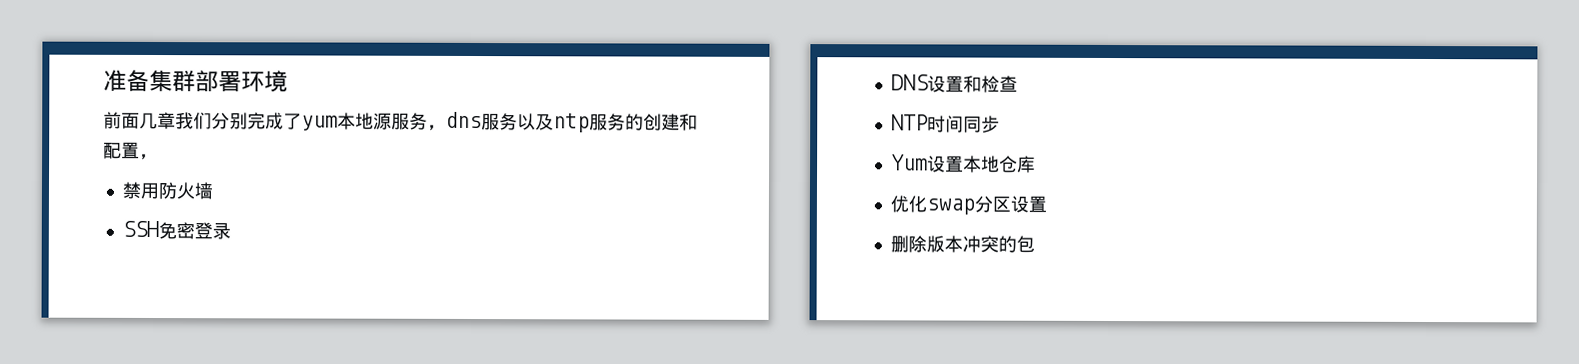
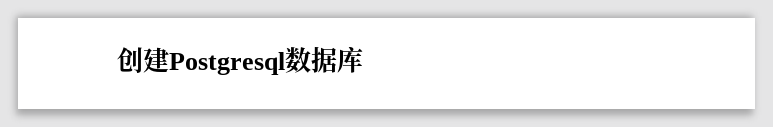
- 准备集群部署环境
- 前面几章我们分别完成了yum本地源服务，dns服务以及ntp服务的创建和配置，
- 禁用防火墙
- SSH免密登录
- DNS设置和检查
- NTP时间同步
- Yum设置本地仓库
- 优化swap分区设置
- 删除版本冲突的包
+ 创建Postgresql数据库

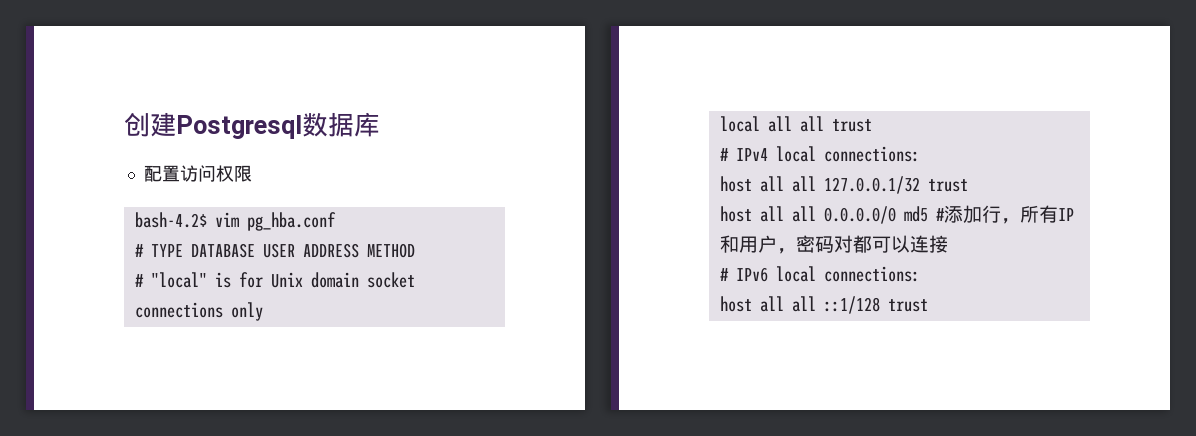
+ 配置访问权限
+ bash-4.2$ vim pg_hba.conf
+ # TYPE DATABASE USER ADDRESS METHOD
+ # "local" is for Unix domain socket connections only
+ local all all trust
+ # IPv4 local connections:
+ host all all 127.0.0.1/32 trust
+ host all all 0.0.0.0/0 md5 #添加行，所有IP和用户，密码对都可以连接
+ # IPv6 local connections:
+ host all all ::1/128 trust

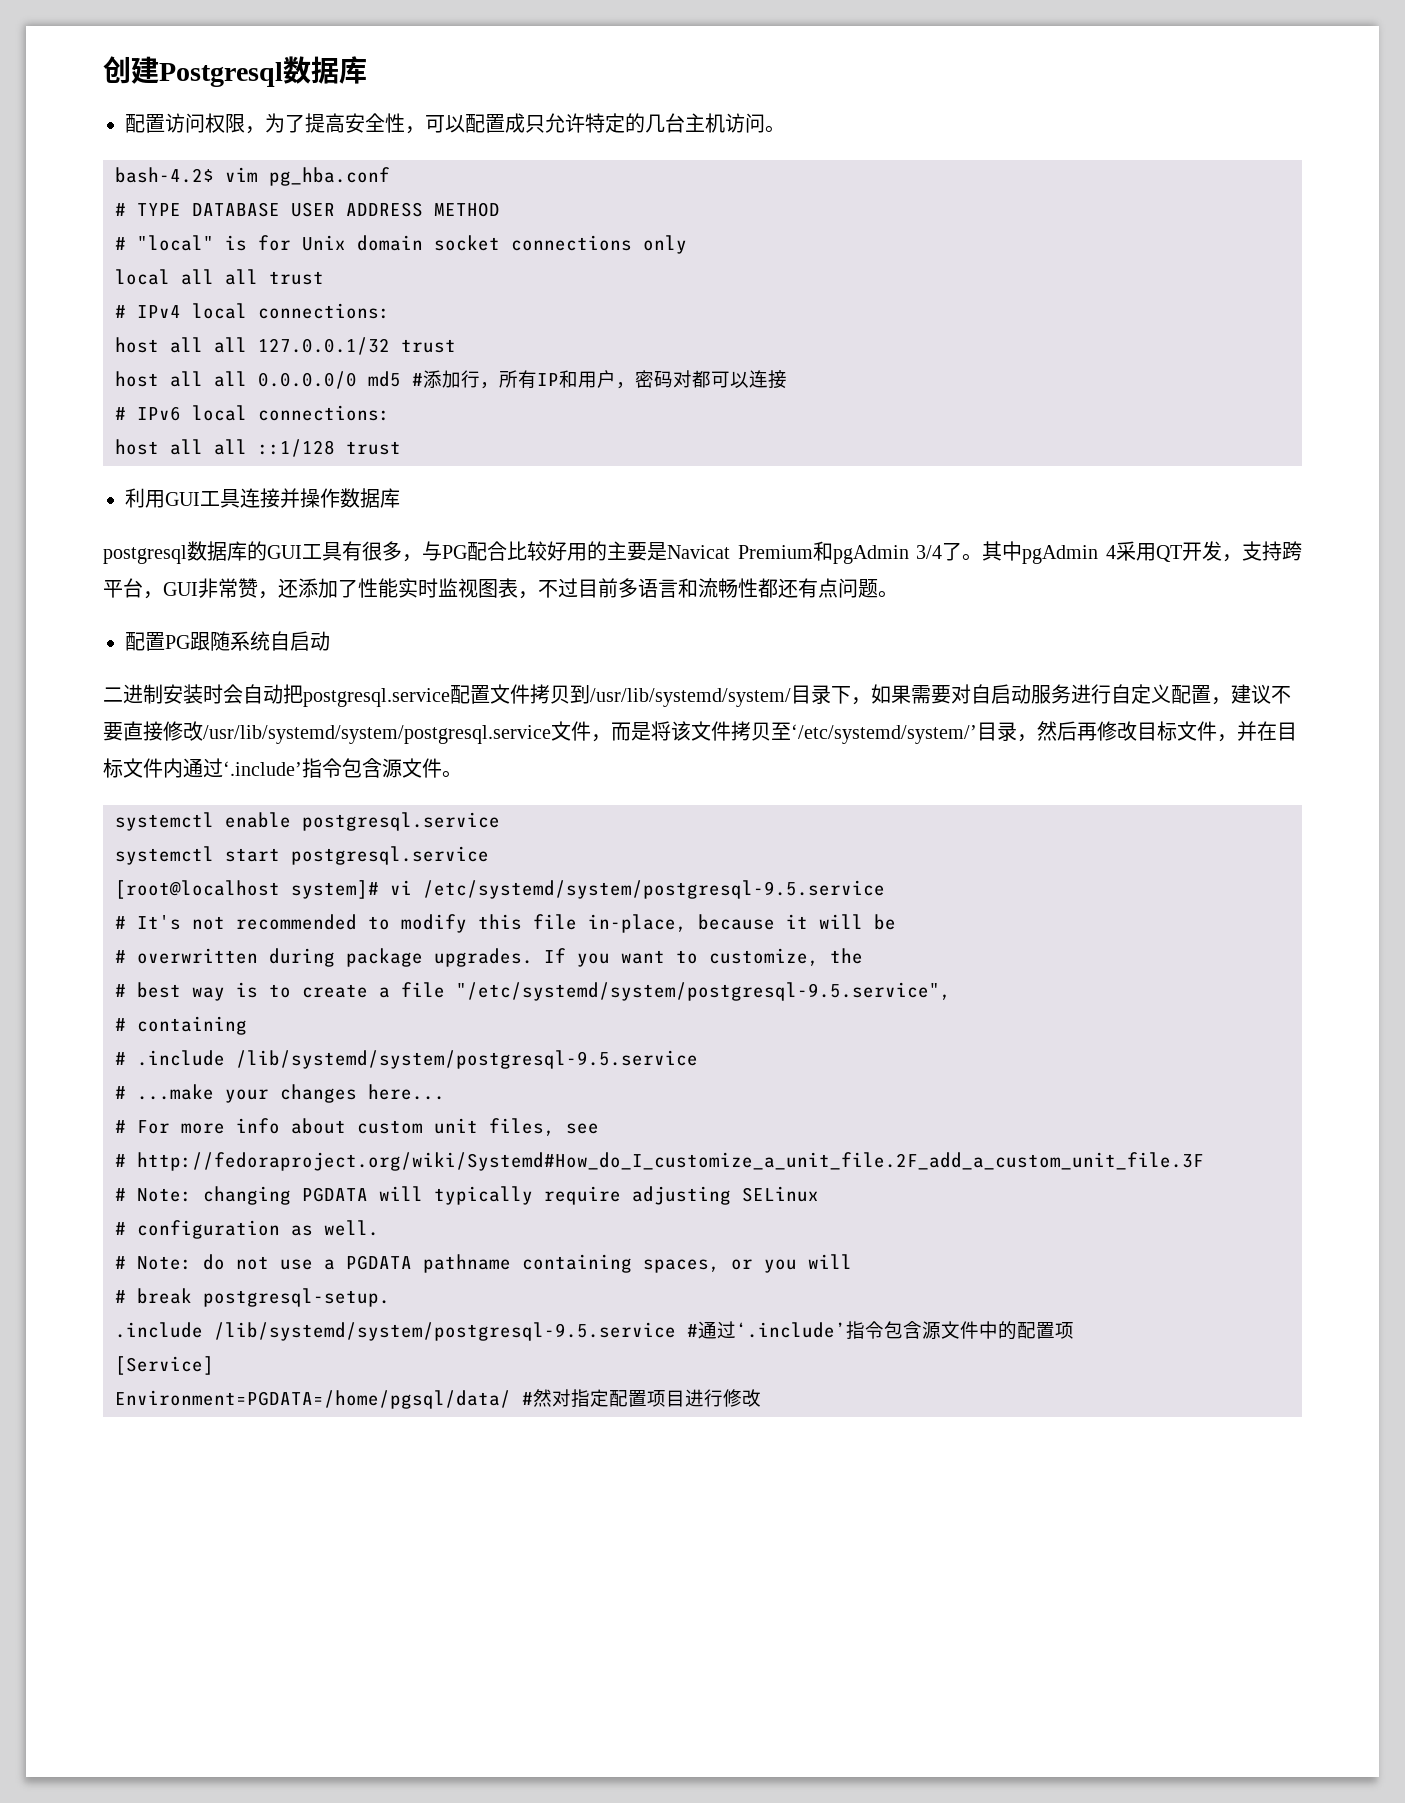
- 配置访问权限
+ 配置访问权限，为了提高安全性，可以配置成只允许特定的几台主机访问。
+ 利用GUI工具连接并操作数据库
+ postgresql数据库的GUI工具有很多，与PG配合比较好用的主要是Navicat Premium和pgAdmin 3/4了。其中pgAdmin 4采用QT开发，支持跨平台，GUI非常赞，还添加了性能实时监视图表，不过目前多语言和流畅性都还有点问题。
+ 配置PG跟随系统自启动
+ 二进制安装时会自动把postgresql.service配置文件拷贝到/usr/lib/systemd/system/目录下，如果需要对自启动服务进行自定义配置，建议不要直接修改/usr/lib/systemd/system/postgresql.service文件，而是将该文件拷贝至‘/etc/systemd/system/’目录，然后再修改目标文件，并在目标文件内通过‘.include’指令包含源文件。
+ systemctl enable postgresql.service
+ systemctl start postgresql.service
+ [root@localhost system]# vi /etc/systemd/system/postgresql-9.5.service
+ # It's not recommended to modify this file in-place, because it will be
+ # overwritten during package upgrades. If you want to customize, the
+ # best way is to create a file "/etc/systemd/system/postgresql-9.5.service",
+ # containing
+ # .include /lib/systemd/system/postgresql-9.5.service
+ # ...make your changes here...
+ # For more info about custom unit files, see
+ # http://fedoraproject.org/wiki/Systemd#How_do_I_customize_a_unit_file.2F_add_a_custom_unit_file.3F
+ # Note: changing PGDATA will typically require adjusting SELinux
+ # configuration as well.
+ # Note: do not use a PGDATA pathname containing spaces, or you will
+ # break postgresql-setup.
+ .include /lib/systemd/system/postgresql-9.5.service #通过‘.include’指令包含源文件中的配置项
+ [Service]
+ Environment=PGDATA=/home/pgsql/data/ #然对指定配置项目进行修改

